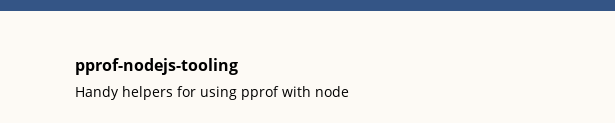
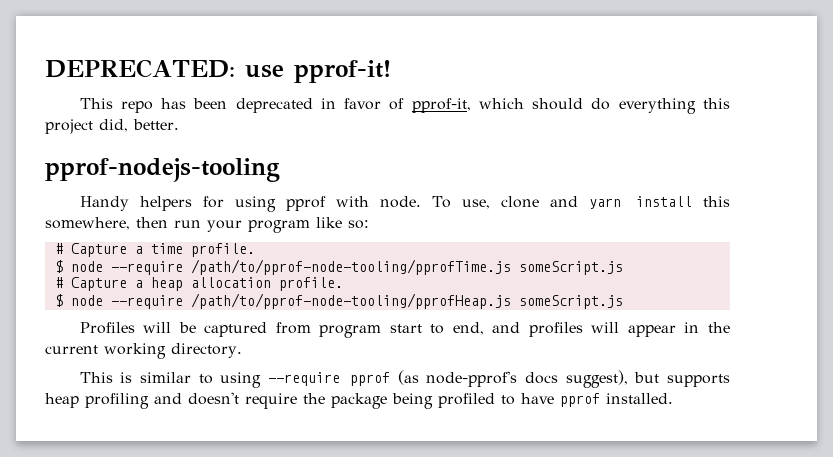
+ DEPRECATED: use pprof-it!
+ This repo has been deprecated in favor of pprof-it, which should do everything this project did, better.
- Handy helpers for using pprof with node
+ Handy helpers for using pprof with node. To use, clone and yarn install this somewhere, then run your program like so:
+ # Capture a time profile.
+ $ node --require /path/to/pprof-node-tooling/pprofTime.js someScript.js
+ # Capture a heap allocation profile.
+ $ node --require /path/to/pprof-node-tooling/pprofHeap.js someScript.js
+ Profiles will be captured from program start to end, and profiles will appear in the current working directory.
+ This is similar to using --require pprof (as node-pprof's docs suggest), but supports heap profiling and doesn't require the package being profiled to have pprof installed.

